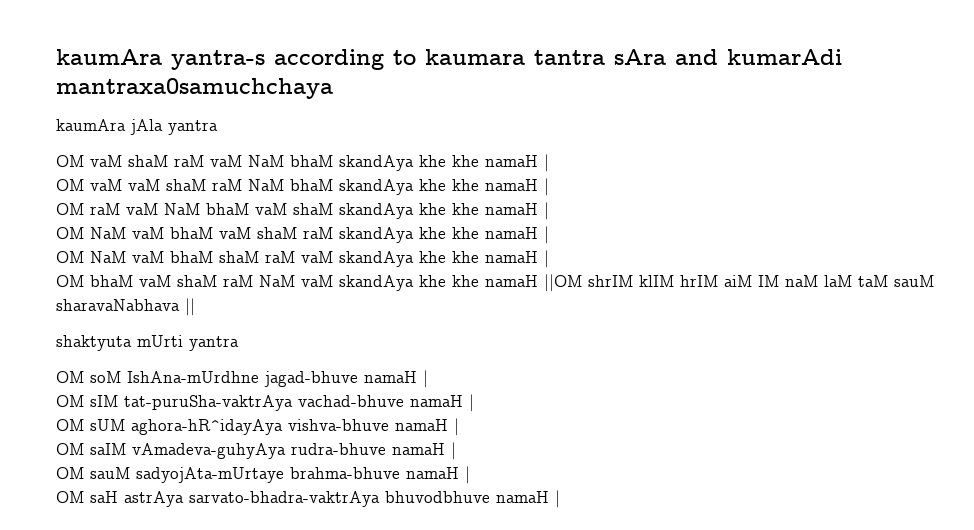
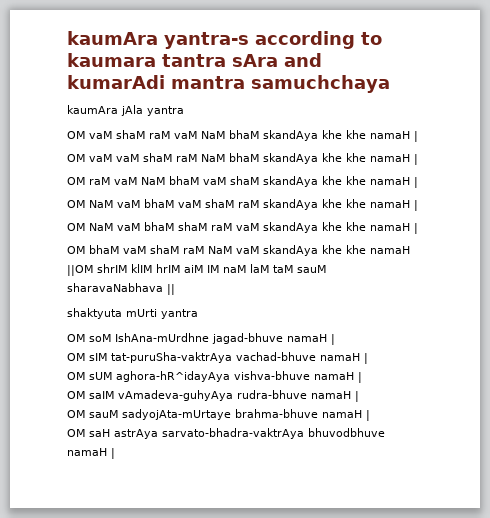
- kaumAra yantra-s according to kaumara tantra sAra and kumarAdi mantraxa0samuchchaya
+ kaumAra yantra-s according to kaumara tantra sAra and kumarAdi mantra samuchchaya

